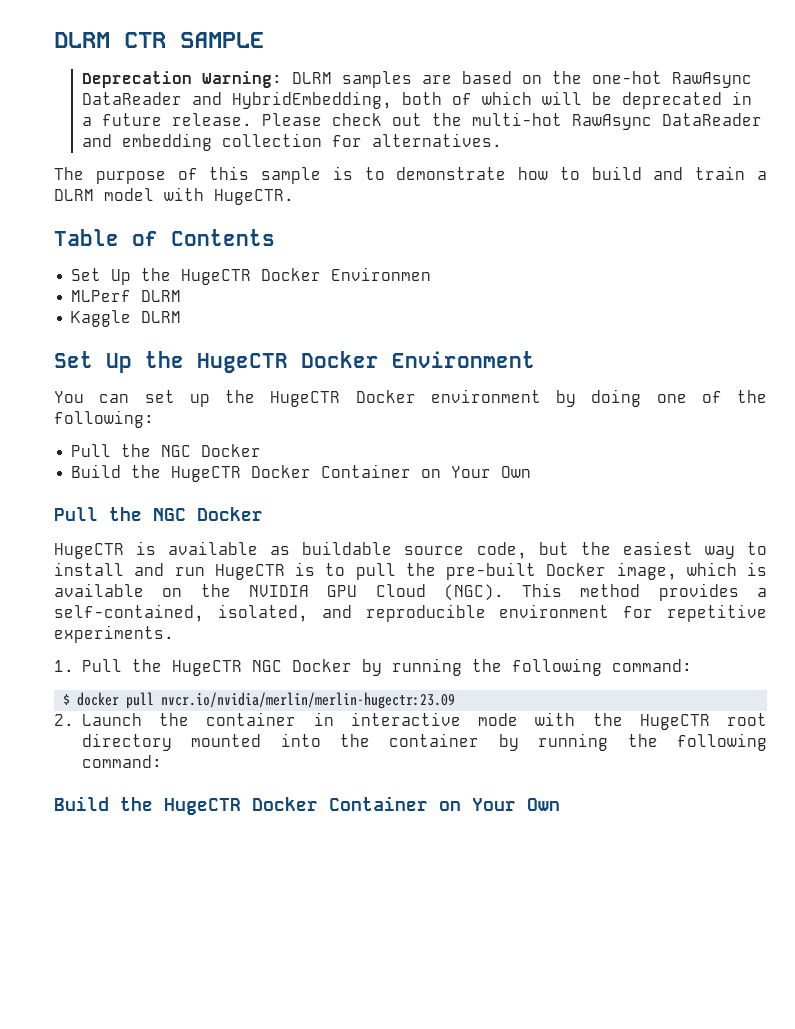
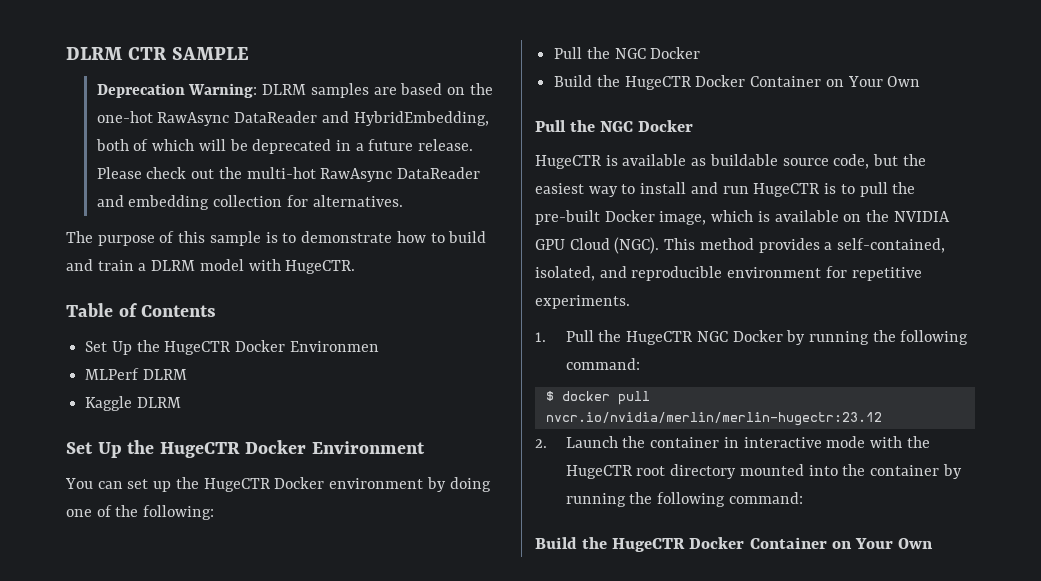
- $ docker pull nvcr.io/nvidia/merlin/merlin-hugectr:23.09
+ $ docker pull nvcr.io/nvidia/merlin/merlin-hugectr:23.12

